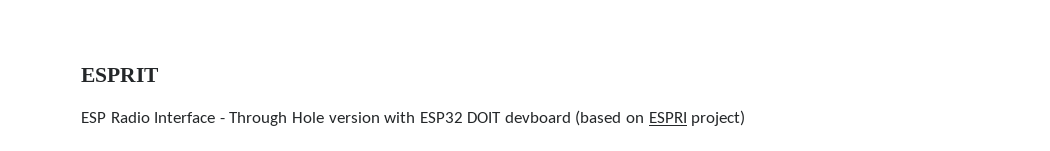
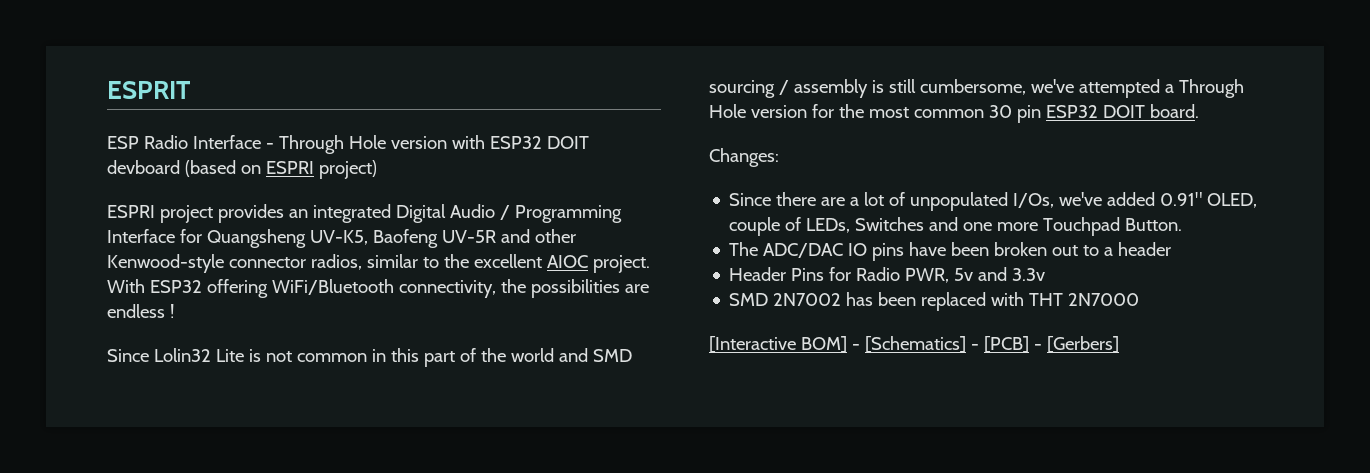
+ ESPRI project provides an integrated Digital Audio / Programming Interface for Quangsheng UV-K5, Baofeng UV-5R and other Kenwood-style connector radios, similar to the excellent AIOC project. With ESP32 offering WiFi/Bluetooth connectivity, the possibilities are endless !
+ Since Lolin32 Lite is not common in this part of the world and SMD sourcing / assembly is still cumbersome, we've attempted a Through Hole version for the most common 30 pin ESP32 DOIT board.
+ Changes:
+ Since there are a lot of unpopulated I/Os, we've added 0.91" OLED, couple of LEDs, Switches and one more Touchpad Button.
+ The ADC/DAC IO pins have been broken out to a header
+ Header Pins for Radio PWR, 5v and 3.3v
+ SMD 2N7002 has been replaced with THT 2N7000
+ [Interactive BOM] - [Schematics] - [PCB] - [Gerbers]

